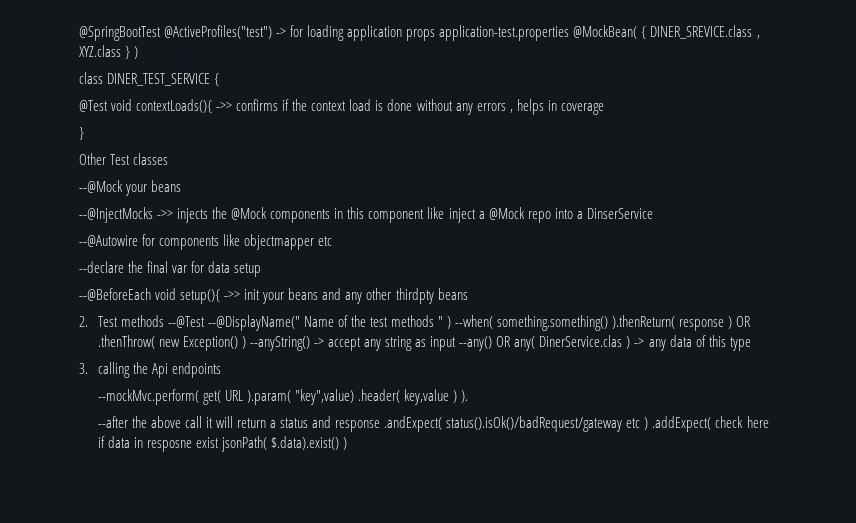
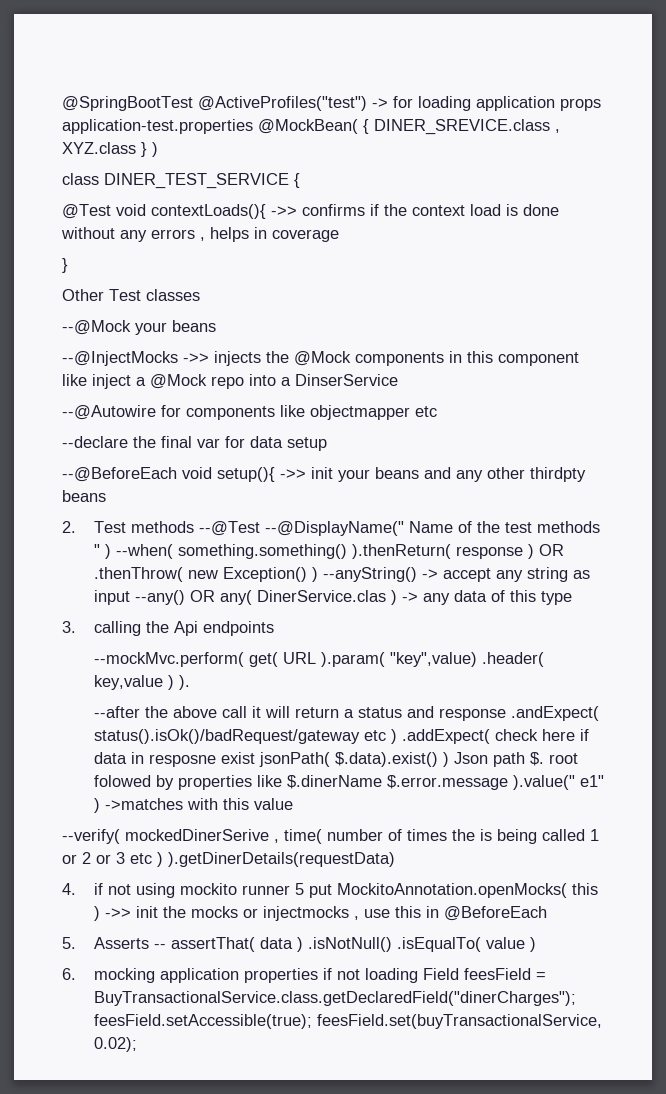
- --after the above call it will return a status and response .andExpect( status().isOk()/badRequest/gateway etc ) .addExpect( check here if data in resposne exist jsonPath( $.data).exist() )
+ --after the above call it will return a status and response .andExpect( status().isOk()/badRequest/gateway etc ) .addExpect( check here if data in resposne exist jsonPath( $.data).exist() ) Json path $. root folowed by properties like $.dinerName $.error.message ).value(" e1" ) ->matches with this value
+ --verify( mockedDinerSerive , time( number of times the is being called 1 or 2 or 3 etc ) ).getDinerDetails(requestData)
+ 4. if not using mockito runner 5 put MockitoAnnotation.openMocks( this ) ->> init the mocks or injectmocks , use this in @BeforeEach
+ 5. Asserts -- assertThat( data ) .isNotNull() .isEqualTo( value )
+ 6. mocking application properties if not loading Field feesField = BuyTransactionalService.class.getDeclaredField("dinerCharges"); feesField.setAccessible(true); feesField.set(buyTransactionalService, 0.02);

